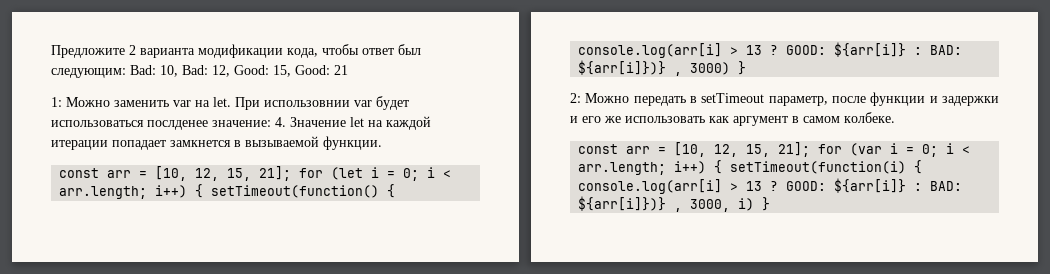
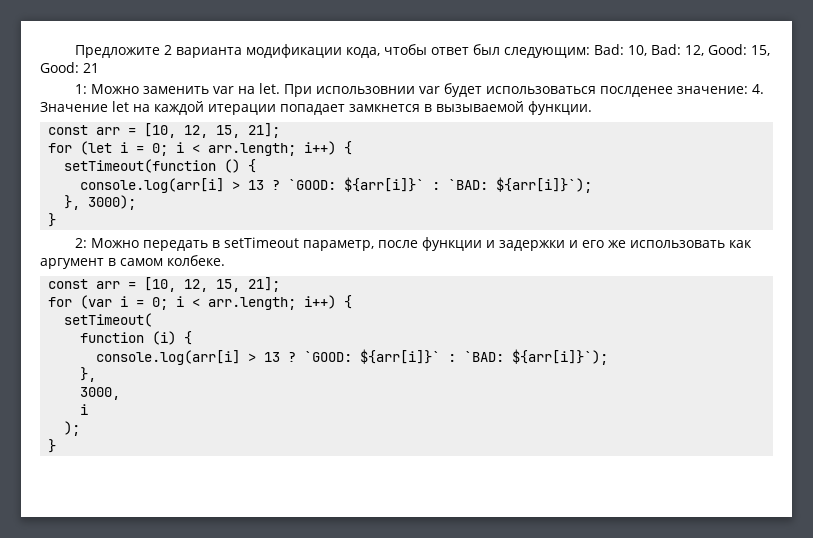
  При использовнии var будет использоваться послденее значение: 4. Значение let на каждой итерации попадает замкнется в вызываемой функции.
- const arr = [10, 12, 15, 21]; for (let i = 0; i < arr.length; i++) { setTimeout(function() { console.log(arr[i] > 13 ? GOOD: ${arr[i]} : BAD: ${arr[i]})} , 3000) }
+ const arr = [10, 12, 15, 21];
+ for (let i = 0; i < arr.length; i++) {
+ setTimeout(function () {
+ console.log(arr[i] > 13 ? `GOOD: ${arr[i]}` : `BAD: ${arr[i]}`);
+ }, 3000);
+ }
  2: Можно передать в setTimeout параметр, после функции и задержки и его же использовать как аргумент в самом колбеке.
- const arr = [10, 12, 15, 21]; for (var i = 0; i < arr.length; i++) { setTimeout(function(i) { console.log(arr[i] > 13 ? GOOD: ${arr[i]} : BAD: ${arr[i]})} , 3000, i) }
+ const arr = [10, 12, 15, 21];
+ for (var i = 0; i < arr.length; i++) {
+ setTimeout(
+ function (i) {
+ console.log(arr[i] > 13 ? `GOOD: ${arr[i]}` : `BAD: ${arr[i]}`);
+ },
+ 3000,
+ i
+ );
+ }

